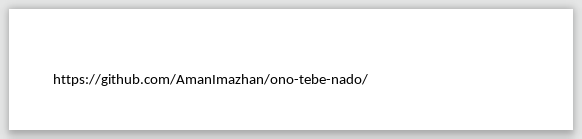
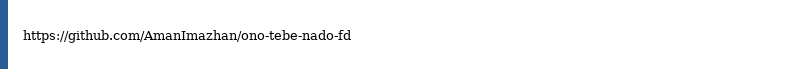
- https://github.com/AmanImazhan/ono-tebe-nado/
+ https://github.com/AmanImazhan/ono-tebe-nado-fd

